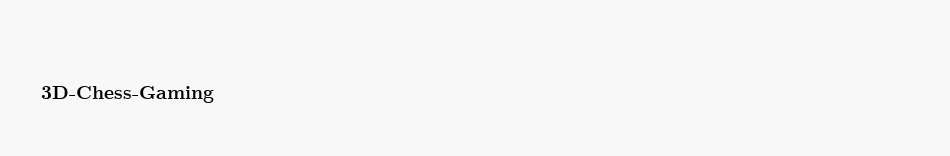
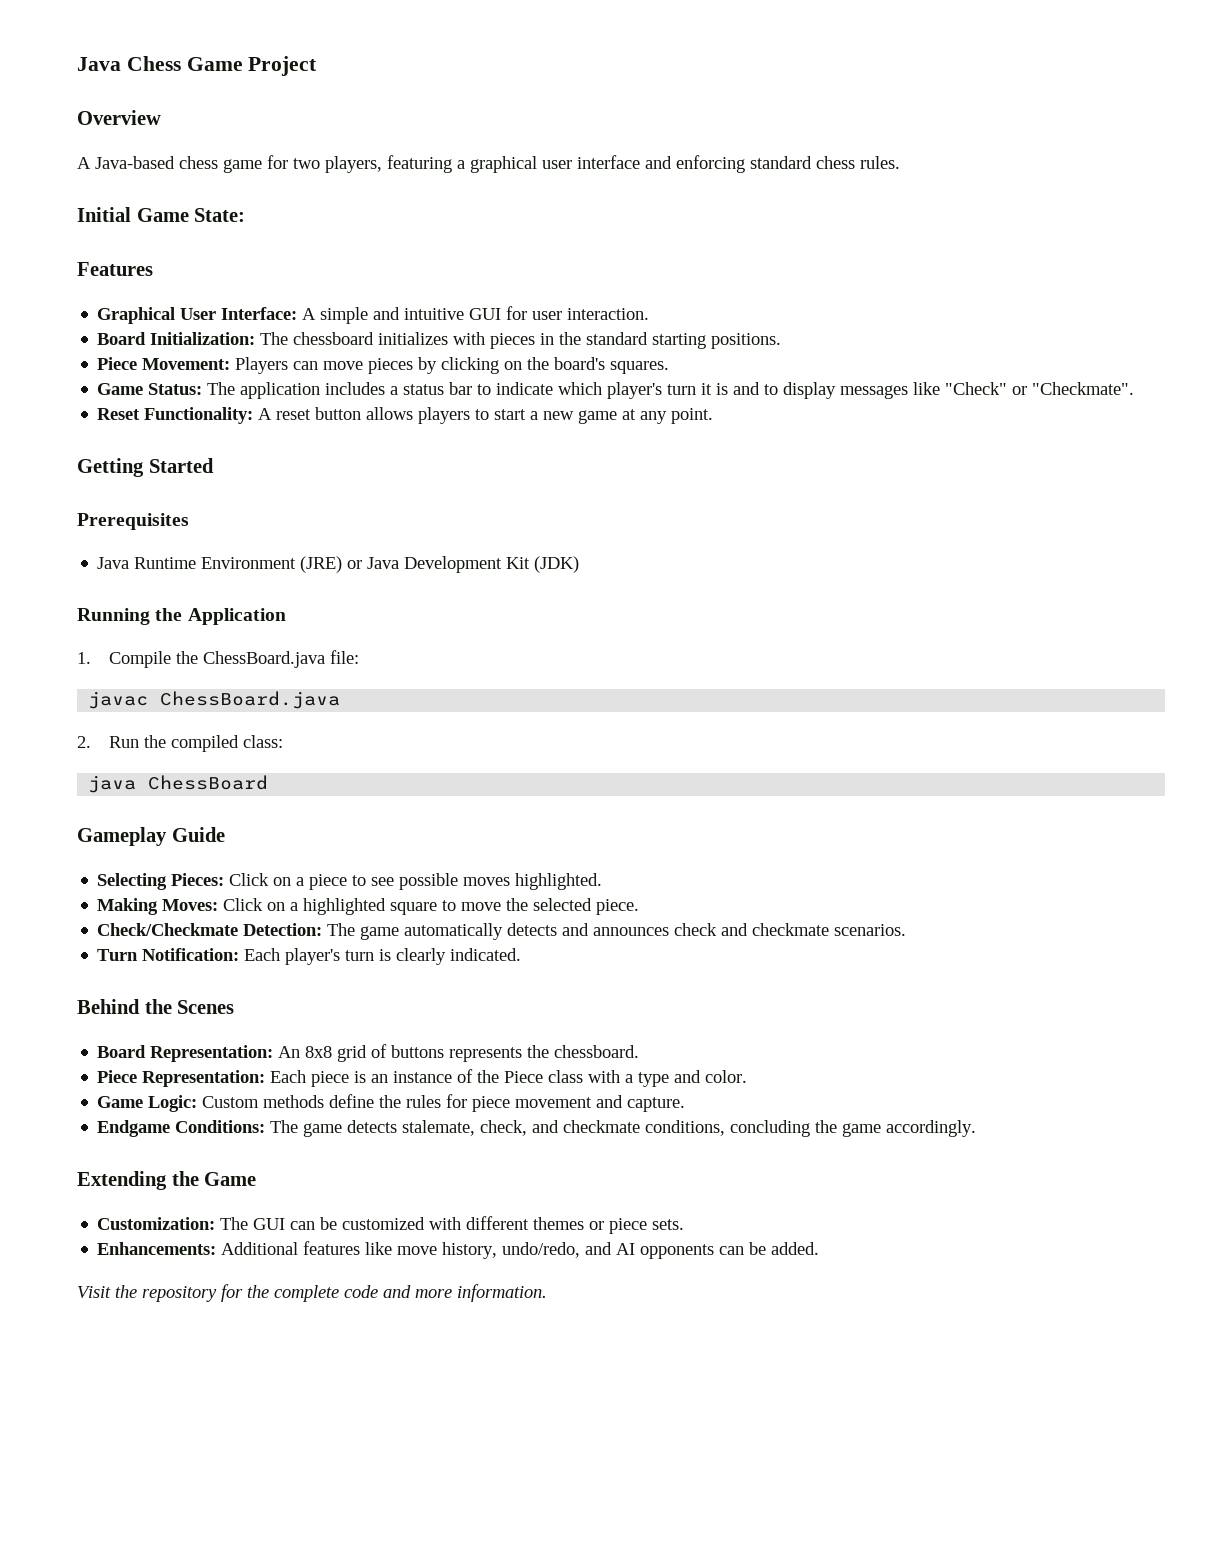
- 3D-Chess-Gaming
+ Java Chess Game Project
+ Overview
+ A Java-based chess game for two players, featuring a graphical user interface and enforcing standard chess rules.
+ Initial Game State:
+ Features
+ Graphical User Interface: A simple and intuitive GUI for user interaction.
+ Board Initialization: The chessboard initializes with pieces in the standard starting positions.
+ Piece Movement: Players can move pieces by clicking on the board's squares.
+ Game Status: The application includes a status bar to indicate which player's turn it is and to display messages like "Check" or "Checkmate".
+ Reset Functionality: A reset button allows players to start a new game at any point.
+ Getting Started
+ Prerequisites
+ Java Runtime Environment (JRE) or Java Development Kit (JDK)
+ Running the Application
+ 1. Compile the ChessBoard.java file:
+ javac ChessBoard.java
+ 2. Run the compiled class:
+ java ChessBoard
+ Gameplay Guide
+ Selecting Pieces: Click on a piece to see possible moves highlighted.
+ Making Moves: Click on a highlighted square to move the selected piece.
+ Check/Checkmate Detection: The game automatically detects and announces check and checkmate scenarios.
+ Turn Notification: Each player's turn is clearly indicated.
+ Behind the Scenes
+ Board Representation: An 8x8 grid of buttons represents the chessboard.
+ Piece Representation: Each piece is an instance of the Piece class with a type and color.
+ Game Logic: Custom methods define the rules for piece movement and capture.
+ Endgame Conditions: The game detects stalemate, check, and checkmate conditions, concluding the game accordingly.
+ Extending the Game
+ Customization: The GUI can be customized with different themes or piece sets.
+ Enhancements: Additional features like move history, undo/redo, and AI opponents can be added.
+ Visit the repository for the complete code and more information.

